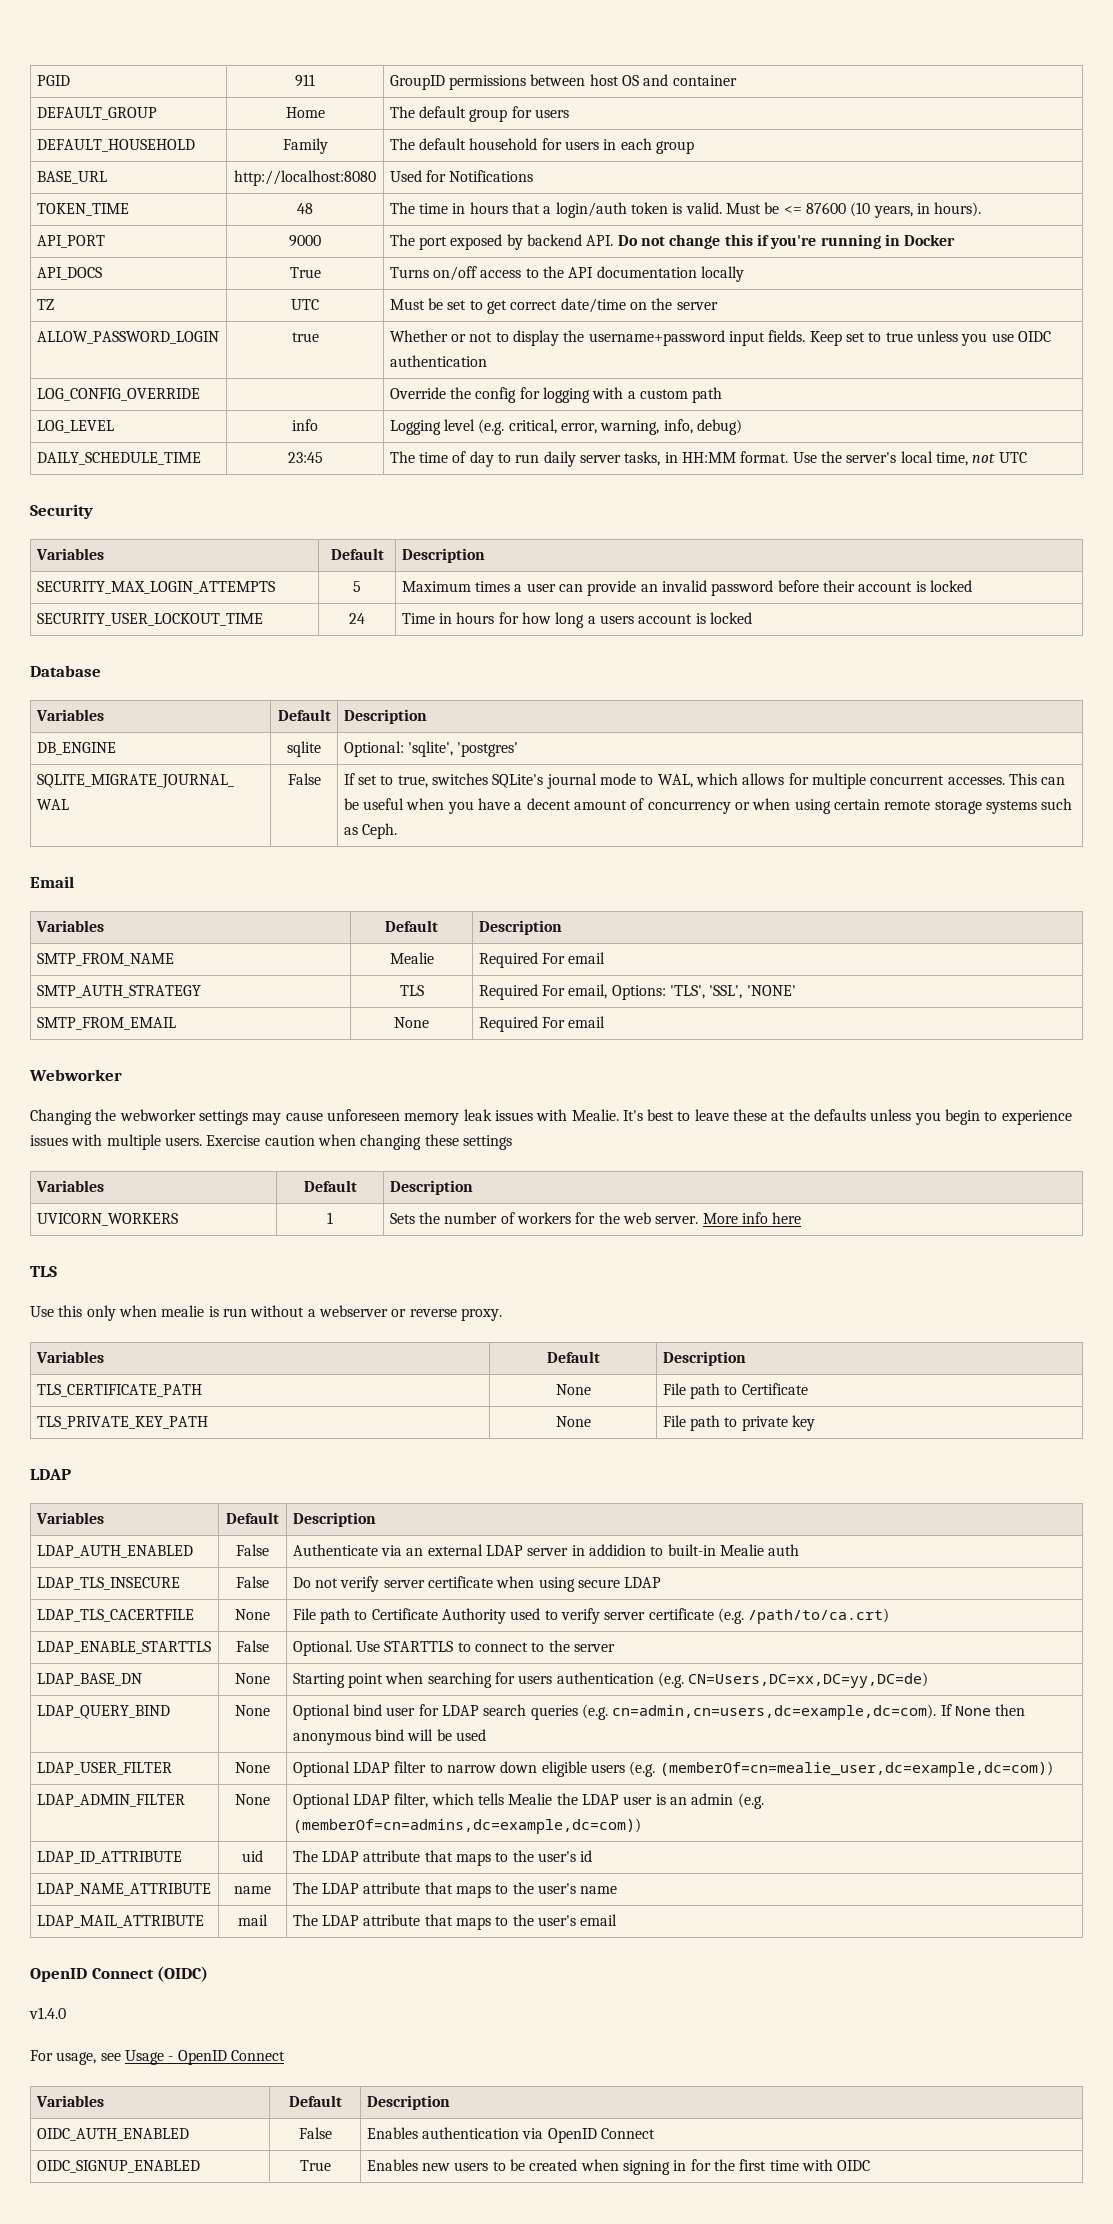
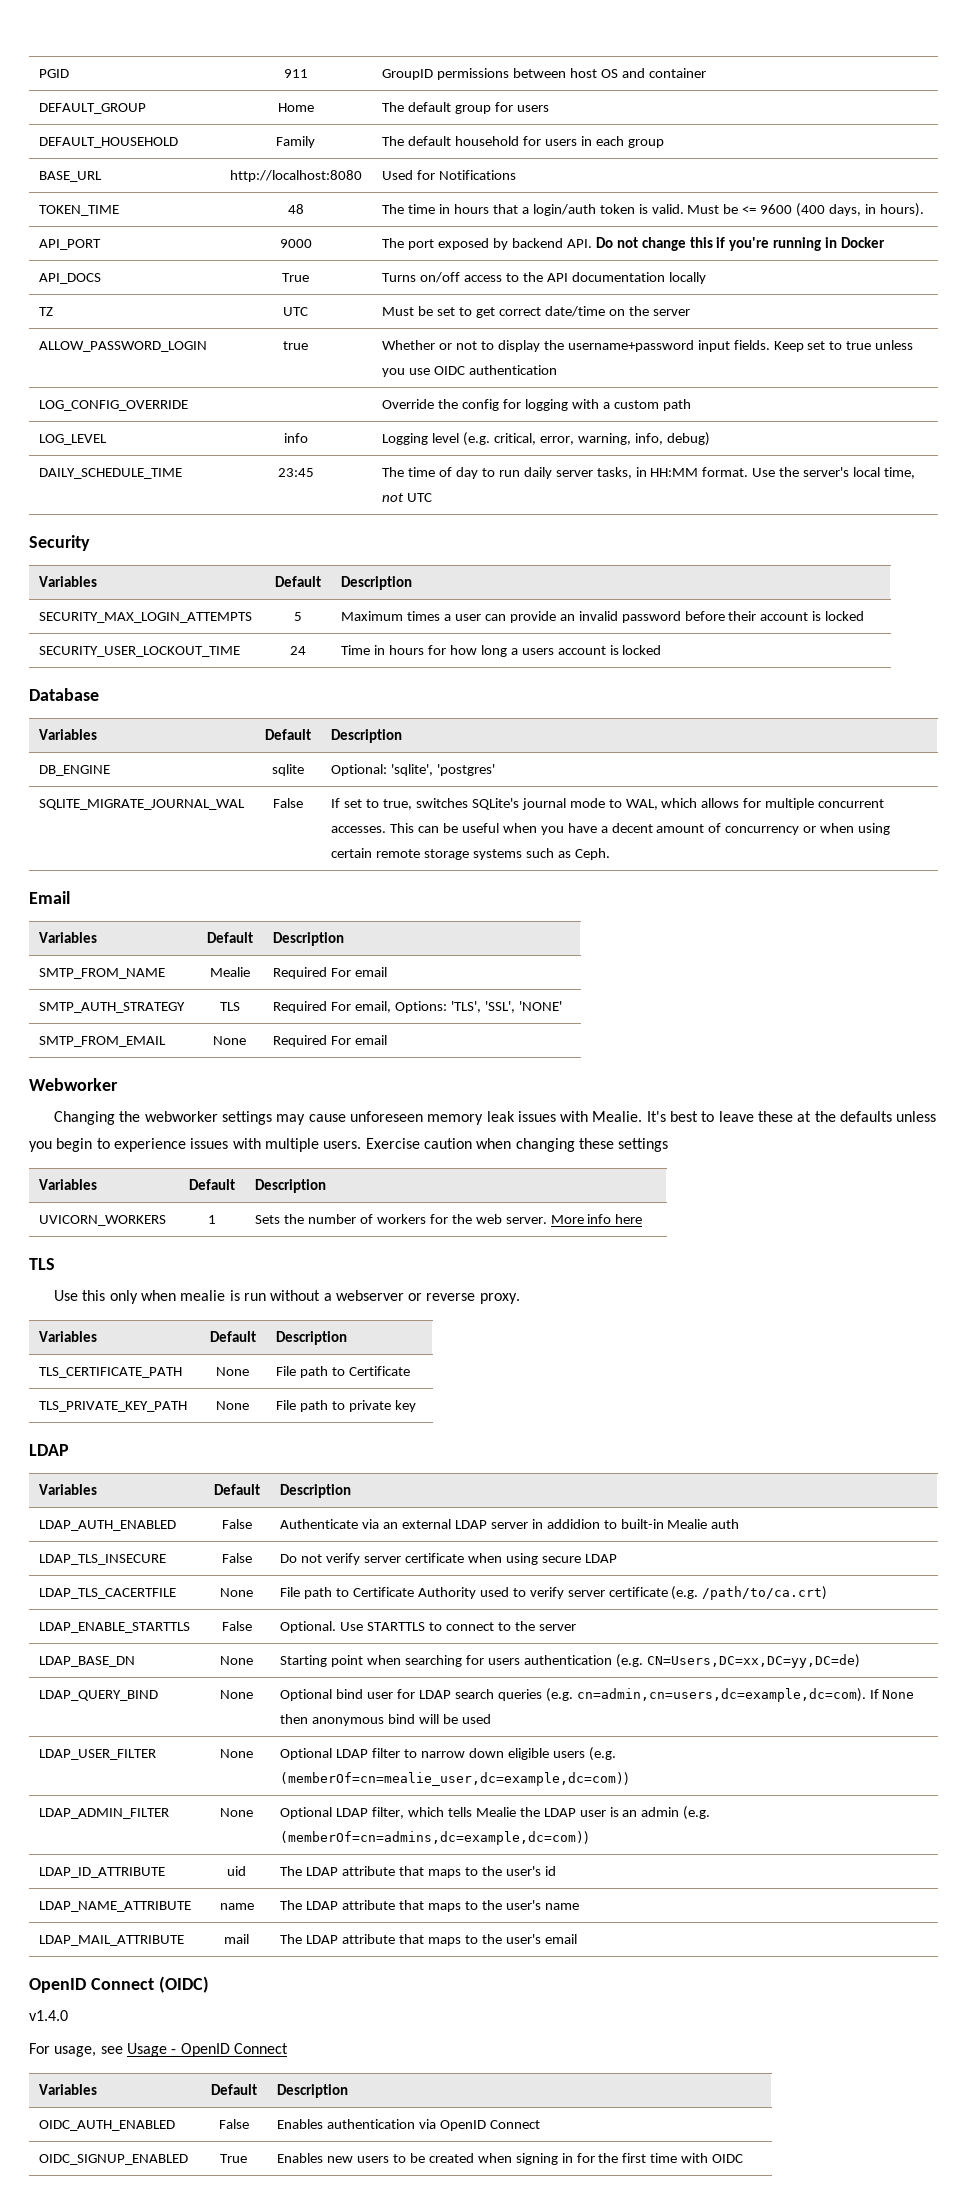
- TOKEN_TIME | 48 | The time in hours that a login/auth token is valid. Must be <= 87600 (10 years, in hours).
+ TOKEN_TIME | 48 | The time in hours that a login/auth token is valid. Must be <= 9600 (400 days, in hours).

